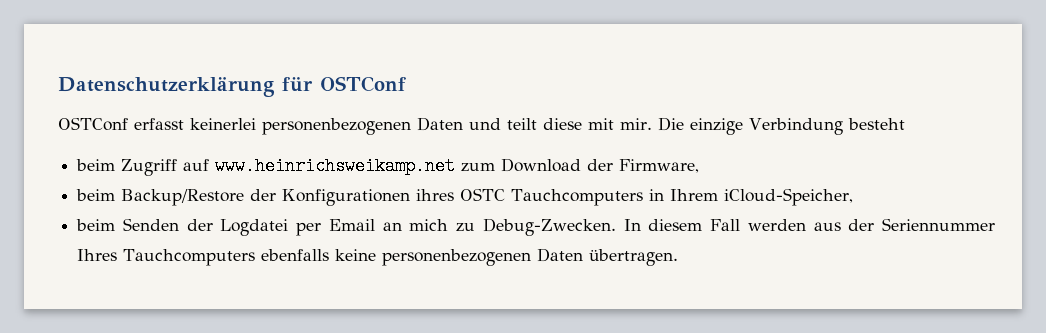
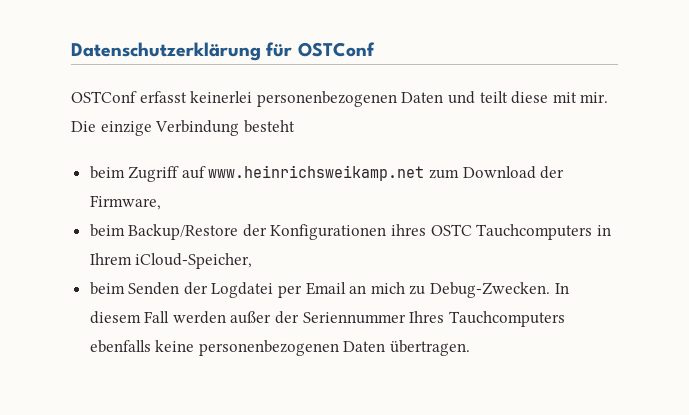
- In diesem Fall werden aus der Seriennummer Ihres Tauchcomputers ebenfalls keine personenbezogenen Daten übertragen.
+ In diesem Fall werden außer der Seriennummer Ihres Tauchcomputers ebenfalls keine personenbezogenen Daten übertragen.

